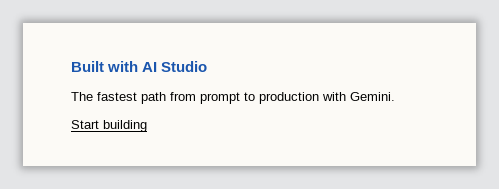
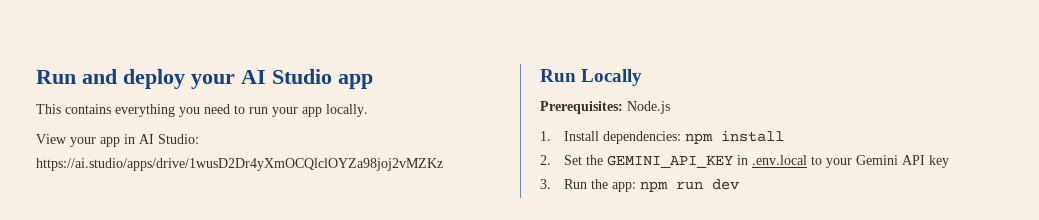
- Built with AI Studio
- The fastest path from prompt to production with Gemini.
- Start building
+ Run and deploy your AI Studio app
+ This contains everything you need to run your app locally.
+ View your app in AI Studio: https://ai.studio/apps/drive/1wusD2Dr4yXmOCQlclOYZa98joj2vMZKz
+ Run Locally
+ Prerequisites: Node.js
+ 1. Install dependencies: npm install
+ 2. Set the GEMINI_API_KEY in .env.local to your Gemini API key
+ 3. Run the app: npm run dev

